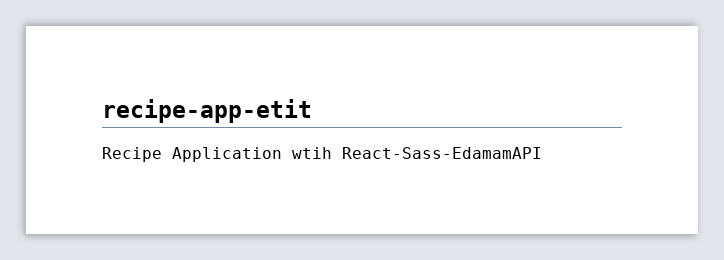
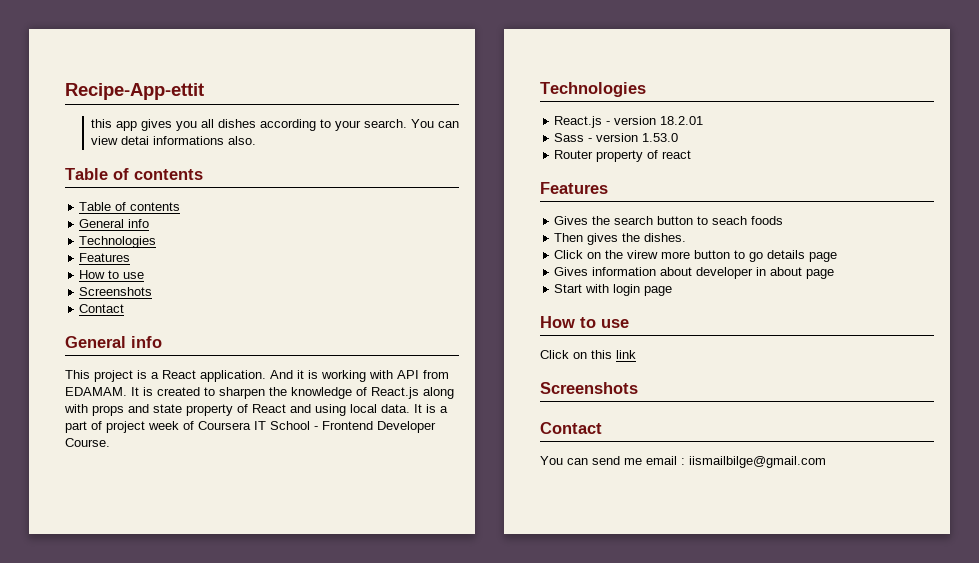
- recipe-app-etit
- Recipe Application wtih React-Sass-EdamamAPI
+ Recipe-App-ettit
+ this app gives you all dishes according to your search. You can view detai informations also.
+ Table of contents
+ Table of contents
+ General info
+ Technologies
+ Features
+ How to use
+ Screenshots
+ Contact
+ General info
+ This project is a React application. And it is working with API from EDAMAM. It is created to sharpen the knowledge of React.js along with props and state property of React and using local data. It is a part of project week of Coursera IT School - Frontend Developer Course.
+ Technologies
+ React.js - version 18.2.01
+ Sass - version 1.53.0
+ Router property of react
+ Features
+ Gives the search button to seach foods
+ Then gives the dishes.
+ Click on the virew more button to go details page
+ Gives information about developer in about page
+ Start with login page
+ How to use
+ Click on this link
+ Screenshots
+ Contact
+ You can send me email : iismailbilge@gmail.com

